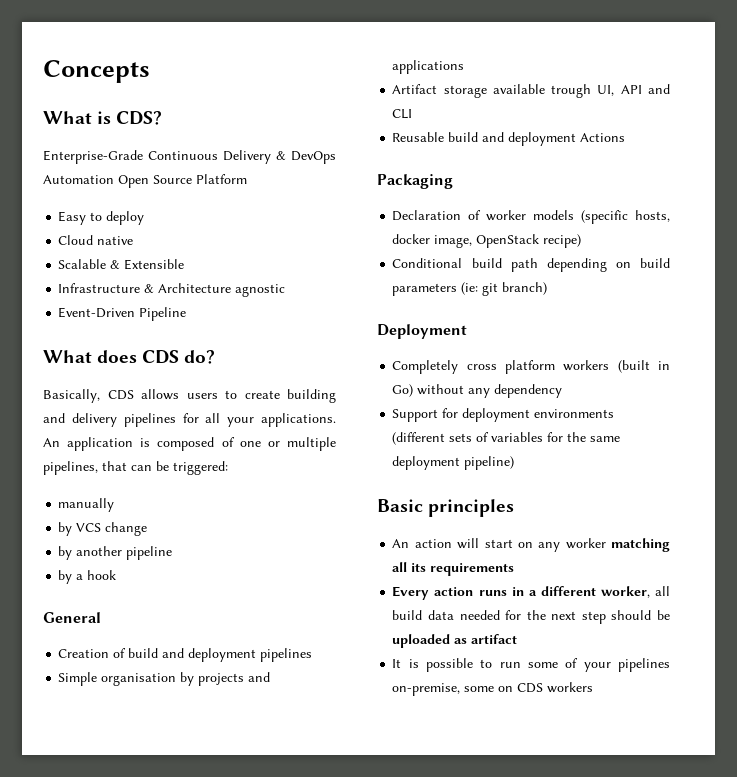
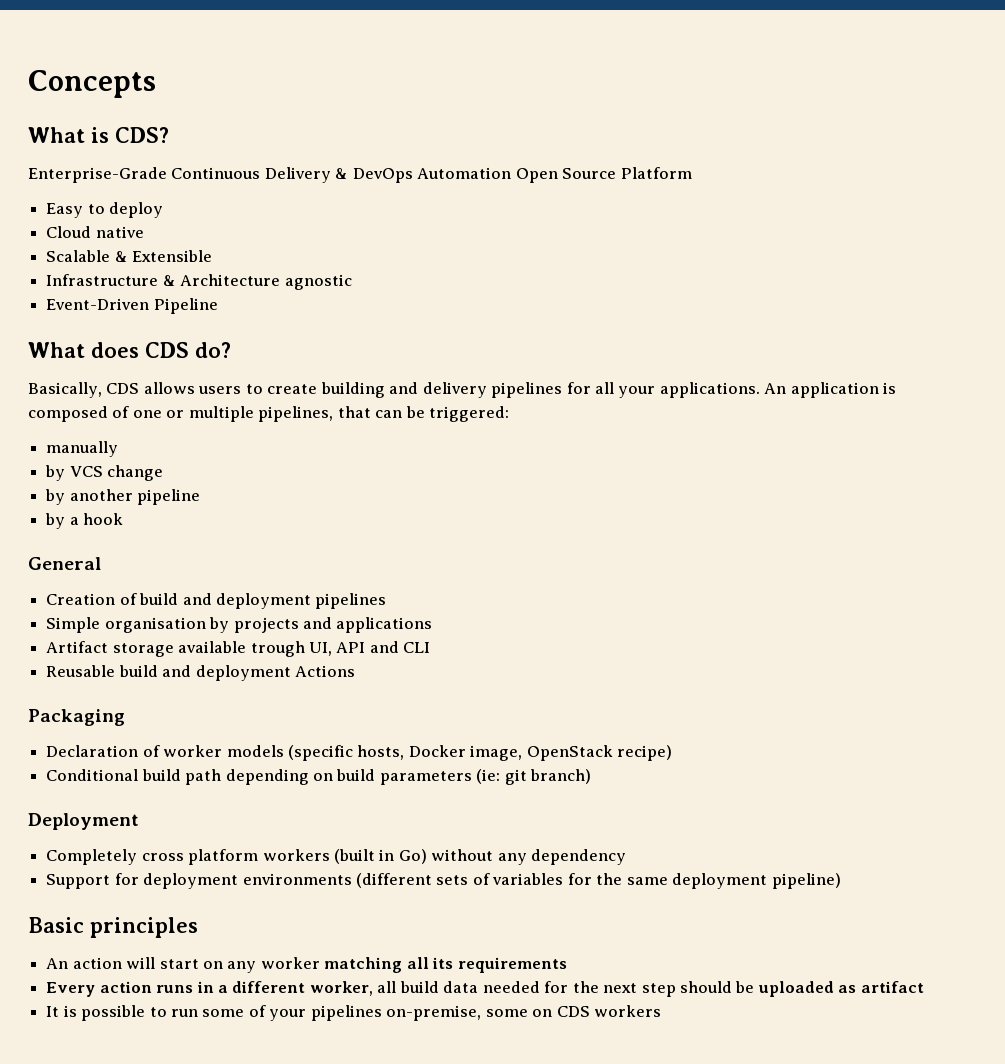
- Declaration of worker models (specific hosts, docker image, OpenStack recipe)
+ Declaration of worker models (specific hosts, Docker image, OpenStack recipe)

